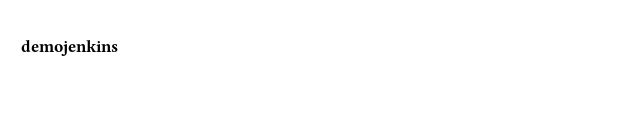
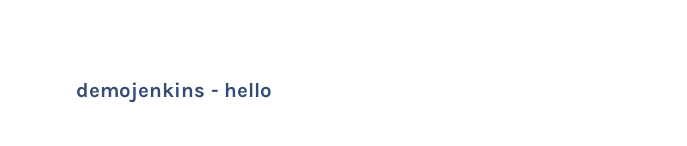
- demojenkins
+ demojenkins - hello

